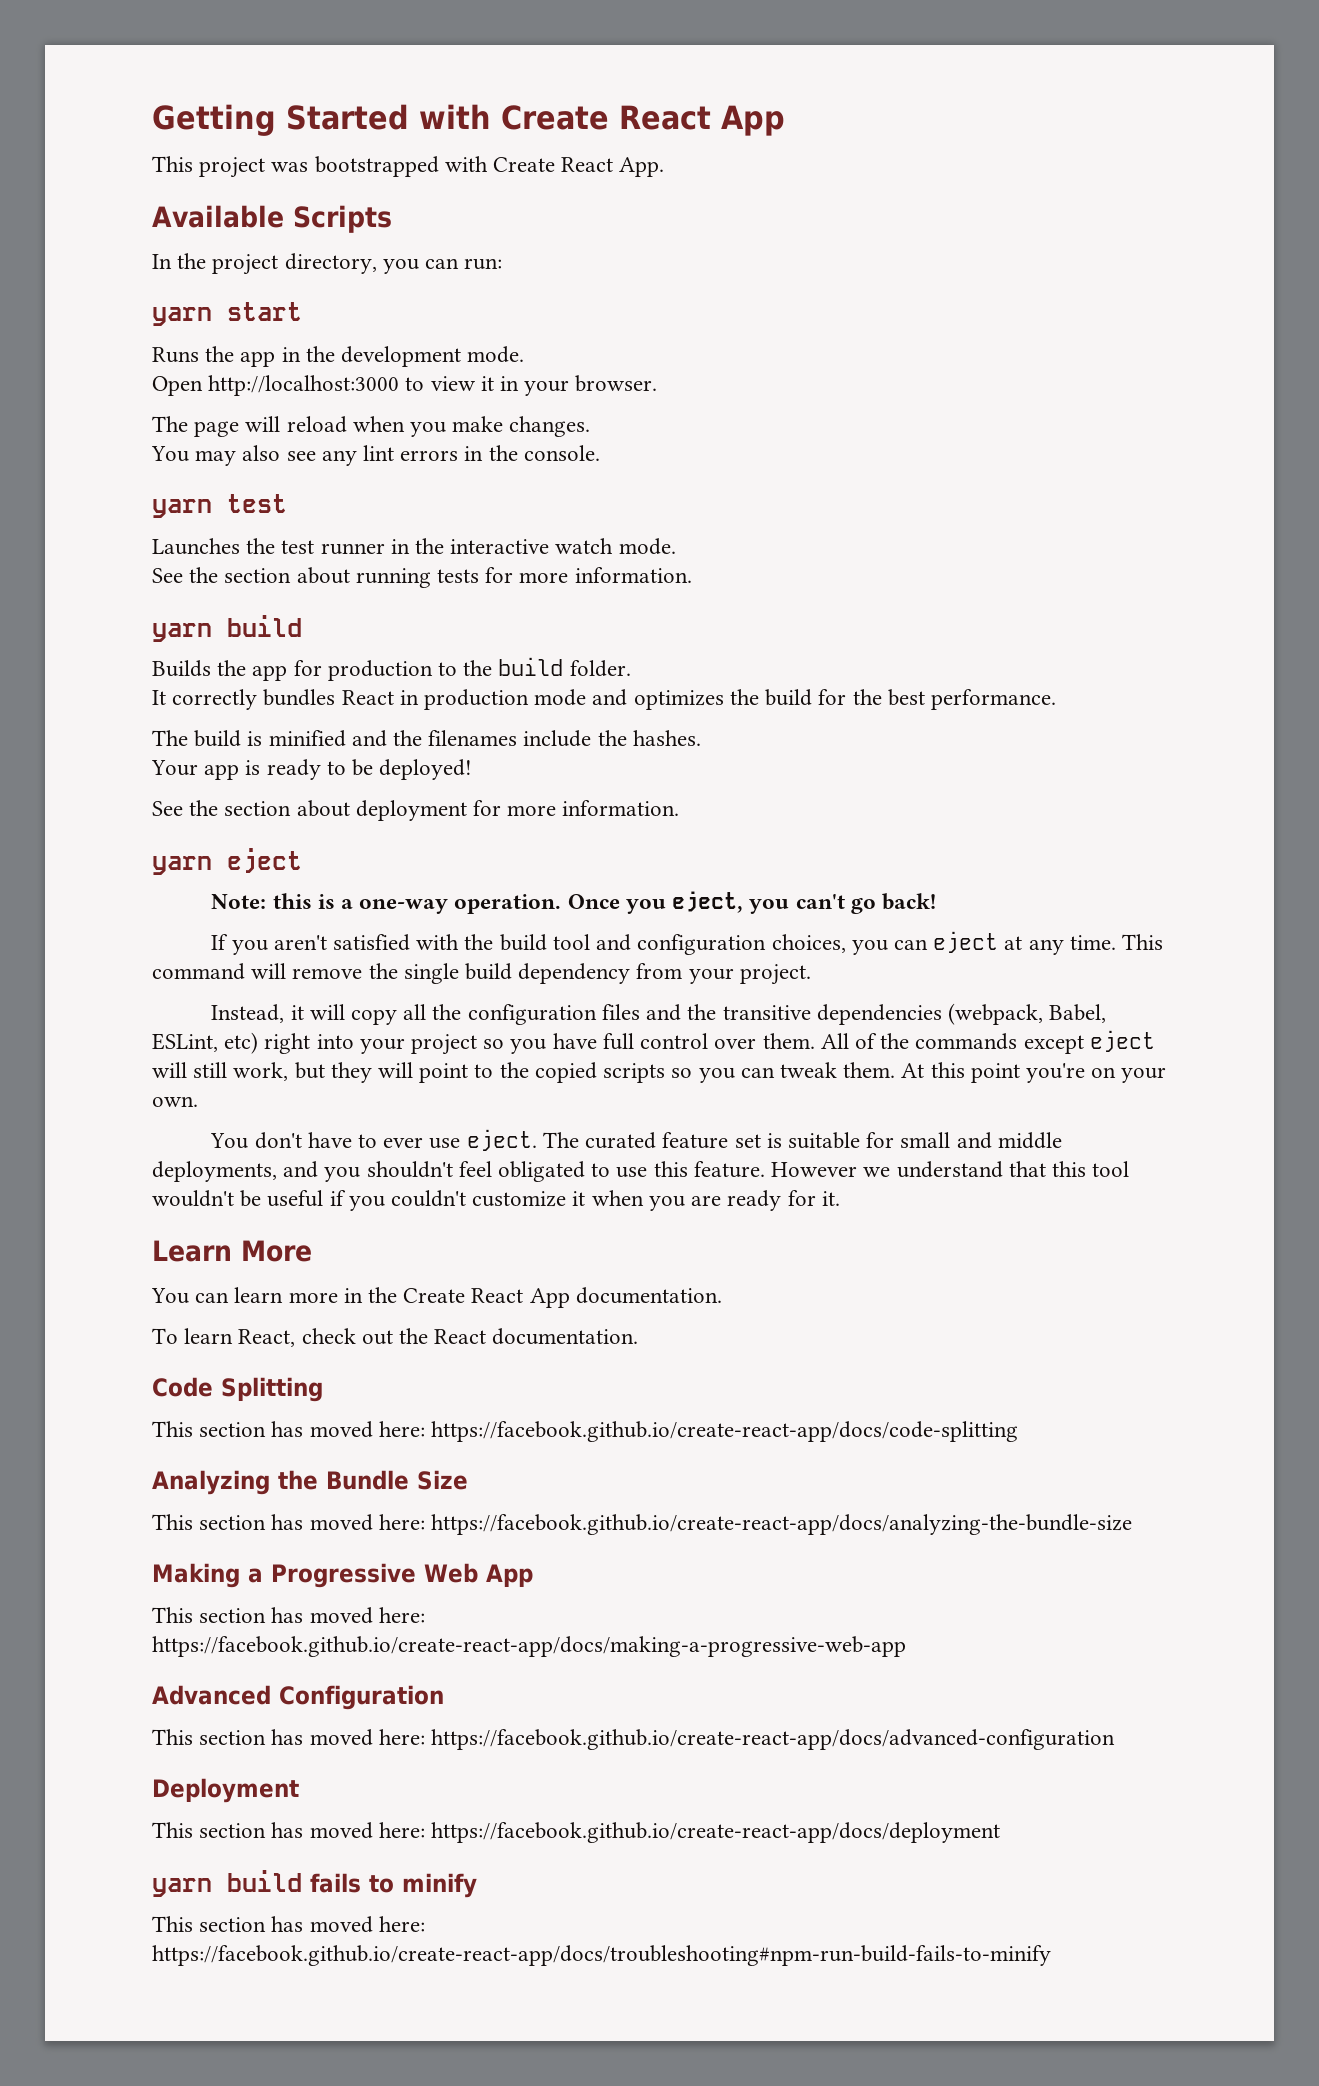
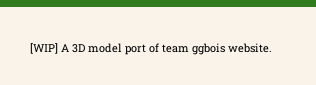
- Getting Started with Create React App
- This project was bootstrapped with Create React App.
- Available Scripts
- In the project directory, you can run:
- yarn start
- Runs the app in the development mode.
- Open http://localhost:3000 to view it in your browser.
- The page will reload when you make changes.
- You may also see any lint errors in the console.
- yarn test
- Launches the test runner in the interactive watch mode.
- See the section about running tests for more information.
- yarn build
- Builds the app for production to the build folder.
- It correctly bundles React in production mode and optimizes the build for the best performance.
- The build is minified and the filenames include the hashes.
- Your app is ready to be deployed!
- See the section about deployment for more information.
- yarn eject
- Note: this is a one-way operation. Once you eject, you can't go back!
- If you aren't satisfied with the build tool and configuration choices, you can eject at any time. This command will remove the single build dependency from your project.
- Instead, it will copy all the configuration files and the transitive dependencies (webpack, Babel, ESLint, etc) right into your project so you have full control over them. All of the commands except eject will still work, but they will point to the copied scripts so you can tweak them. At this point you're on your own.
- You don't have to ever use eject. The curated feature set is suitable for small and middle deployments, and you shouldn't feel obligated to use this feature. However we understand that this tool wouldn't be useful if you couldn't customize it when you are ready for it.
- Learn More
- You can learn more in the Create React App documentation.
- To learn React, check out the React documentation.
- Code Splitting
- This section has moved here: https://facebook.github.io/create-react-app/docs/code-splitting
- Analyzing the Bundle Size
- This section has moved here: https://facebook.github.io/create-react-app/docs/analyzing-the-bundle-size
- Making a Progressive Web App
- This section has moved here: https://facebook.github.io/create-react-app/docs/making-a-progressive-web-app
- Advanced Configuration
- This section has moved here: https://facebook.github.io/create-react-app/docs/advanced-configuration
- Deployment
- This section has moved here: https://facebook.github.io/create-react-app/docs/deployment
- yarn build fails to minify
- This section has moved here: https://facebook.github.io/create-react-app/docs/troubleshooting#npm-run-build-fails-to-minify
+ [WIP] A 3D model port of team ggbois website.

